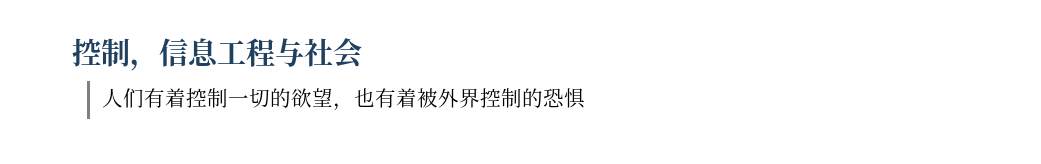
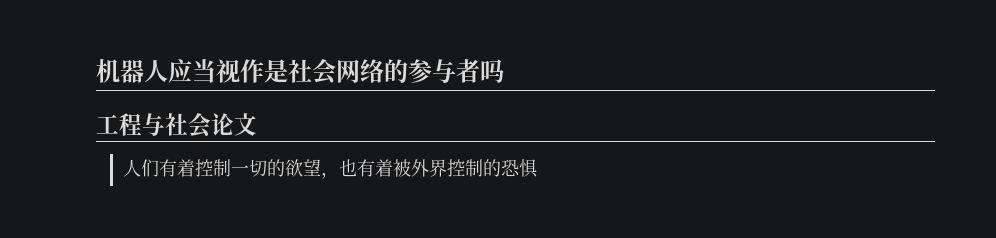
- 控制，信息工程与社会
+ 机器人应当视作是社会网络的参与者吗
+ 工程与社会论文

